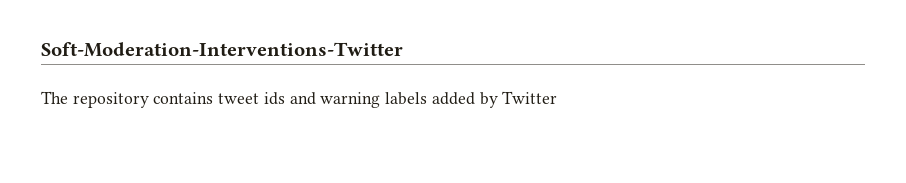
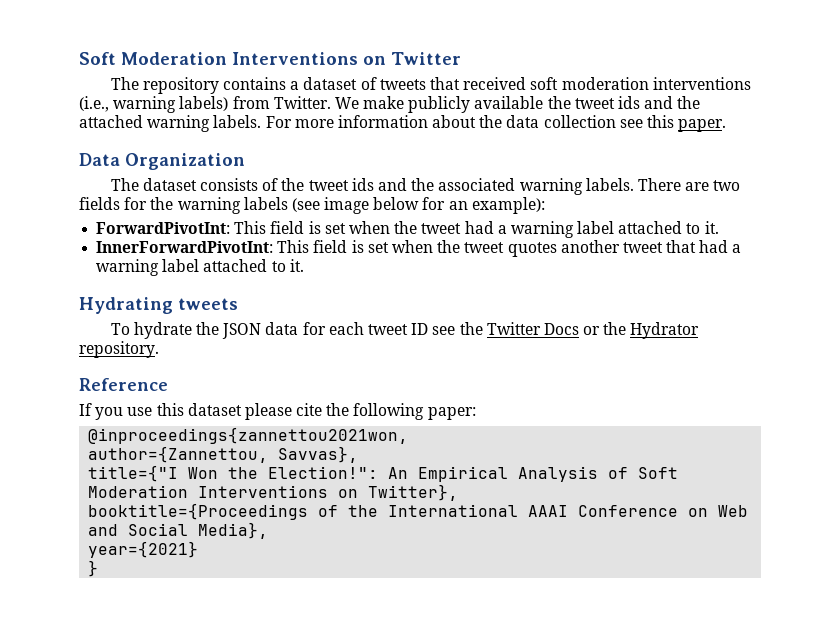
- Soft-Moderation-Interventions-Twitter
- The repository contains tweet ids and warning labels added by Twitter
+ Soft Moderation Interventions on Twitter
+ The repository contains a dataset of tweets that received soft moderation interventions (i.e., warning labels) from Twitter. We make publicly available the tweet ids and the attached warning labels. For more information about the data collection see this paper.
+ Data Organization
+ The dataset consists of the tweet ids and the associated warning labels. There are two fields for the warning labels (see image below for an example):
+ ForwardPivotInt: This field is set when the tweet had a warning label attached to it.
+ InnerForwardPivotInt: This field is set when the tweet quotes another tweet that had a warning label attached to it.
+ Hydrating tweets
+ To hydrate the JSON data for each tweet ID see the Twitter Docs or the Hydrator repository.
+ Reference
+ If you use this dataset please cite the following paper:
+ @inproceedings{zannettou2021won,
+ author={Zannettou, Savvas},
+ title={"I Won the Election!": An Empirical Analysis of Soft Moderation Interventions on Twitter},
+ booktitle={Proceedings of the International AAAI Conference on Web and Social Media},
+ year={2021}
+ }

